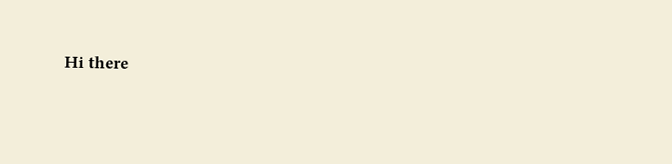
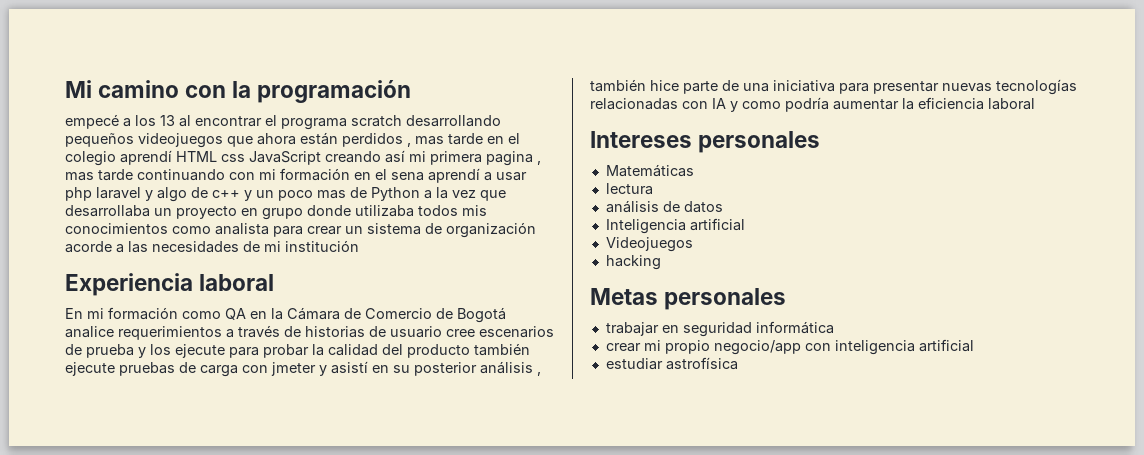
- Hi there
+ Mi camino con la programación
+ empecé a los 13 al encontrar el programa scratch desarrollando pequeños videojuegos que ahora están perdidos , mas tarde en el colegio aprendí HTML css JavaScript creando así mi primera pagina , mas tarde continuando con mi formación en el sena aprendí a usar php laravel y algo de c++ y un poco mas de Python a la vez que desarrollaba un proyecto en grupo donde utilizaba todos mis conocimientos como analista para crear un sistema de organización acorde a las necesidades de mi institución
+ Experiencia laboral
+ En mi formación como QA en la Cámara de Comercio de Bogotá analice requerimientos a través de historias de usuario cree escenarios de prueba y los ejecute para probar la calidad del producto también ejecute pruebas de carga con jmeter y asistí en su posterior análisis , también hice parte de una iniciativa para presentar nuevas tecnologías relacionadas con IA y como podría aumentar la eficiencia laboral
+ Intereses personales
+ Matemáticas
+ lectura
+ análisis de datos
+ Inteligencia artificial
+ Videojuegos
+ hacking
+ Metas personales
+ trabajar en seguridad informática
+ crear mi propio negocio/app con inteligencia artificial
+ estudiar astrofísica

